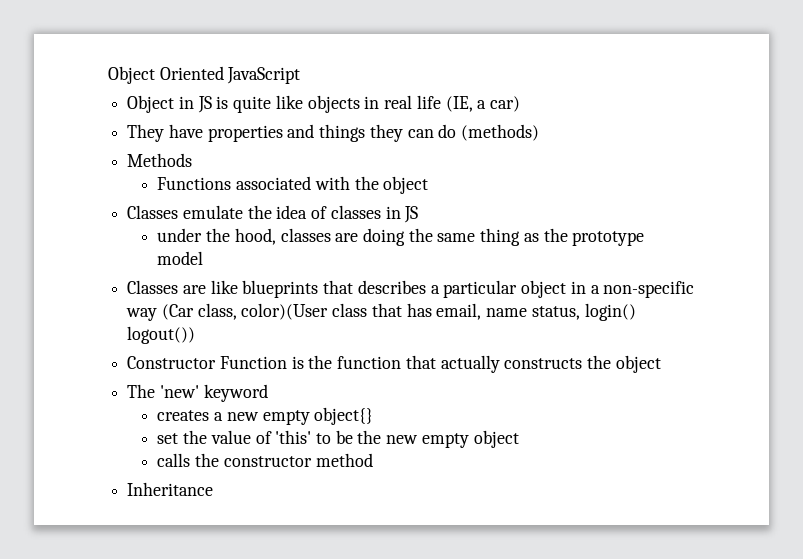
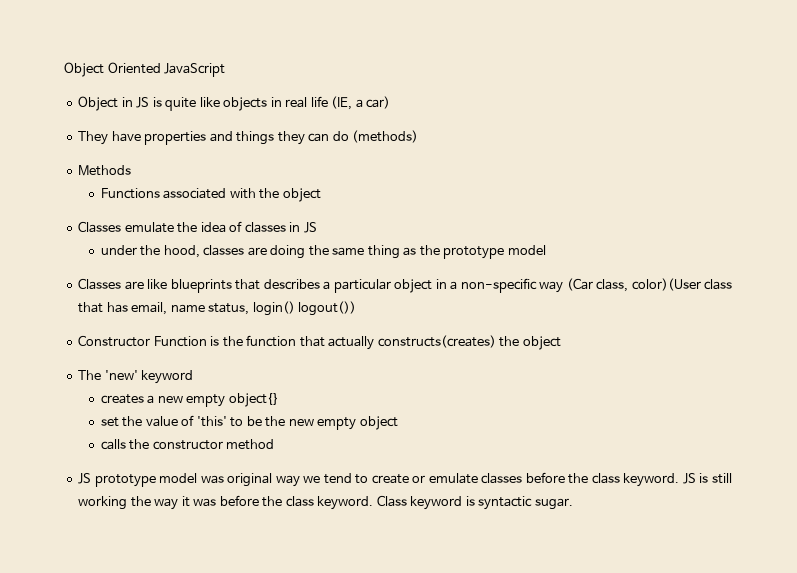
- Constructor Function is the function that actually constructs the object
+ Constructor Function is the function that actually constructs(creates) the object
- Inheritance
+ JS prototype model was original way we tend to create or emulate classes before the class keyword. JS is still working the way it was before the class keyword. Class keyword is syntactic sugar.

